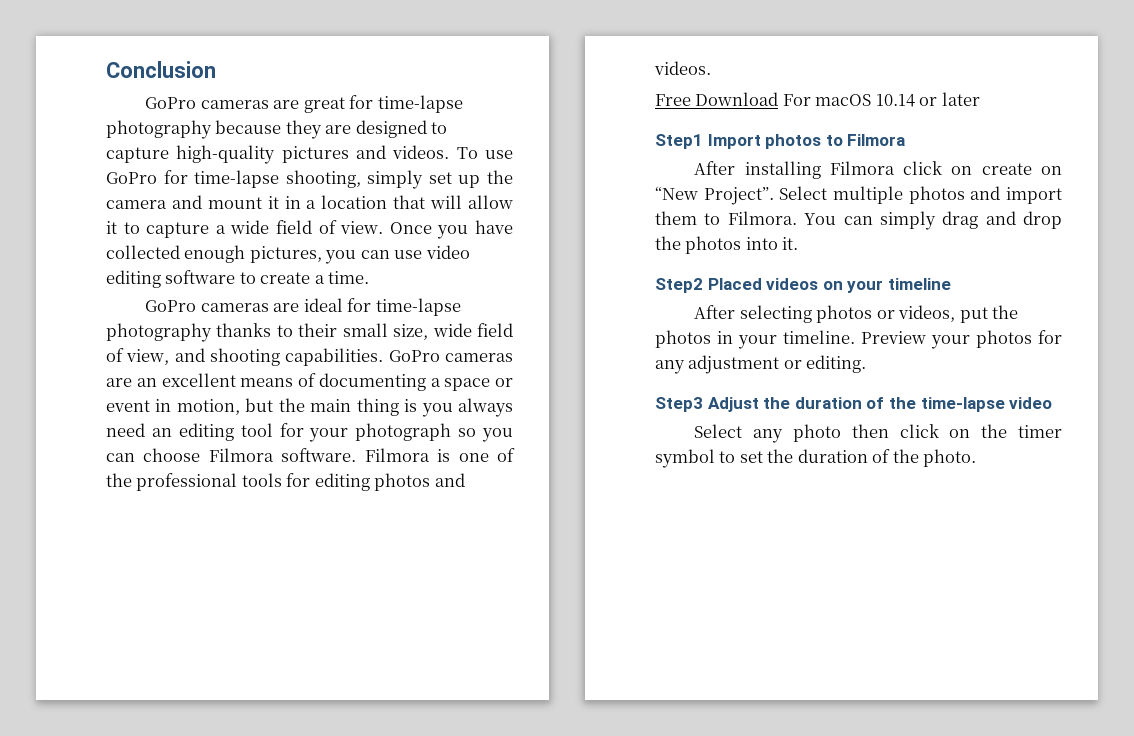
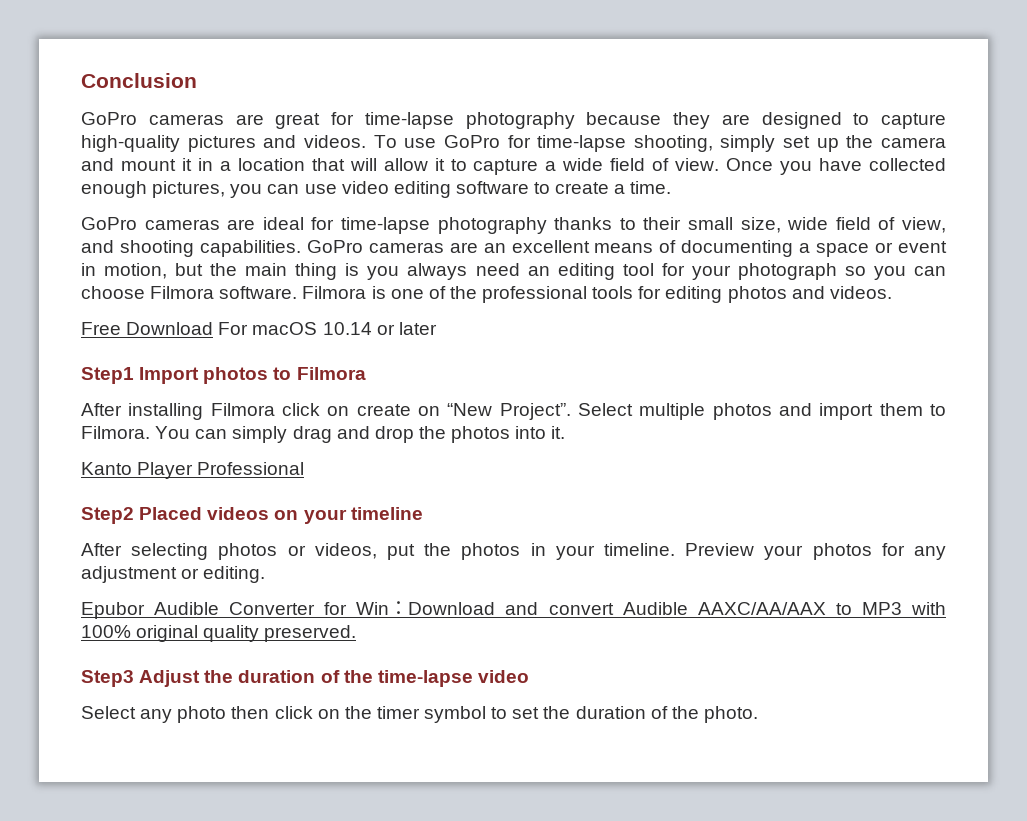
+ Kanto Player Professional
+ Epubor Audible Converter for Win：Download and convert Audible AAXC/AA/AAX to MP3 with 100% original quality preserved.

